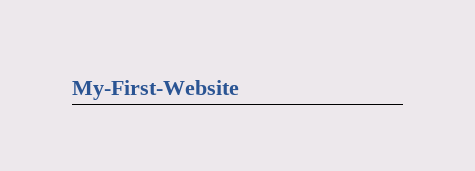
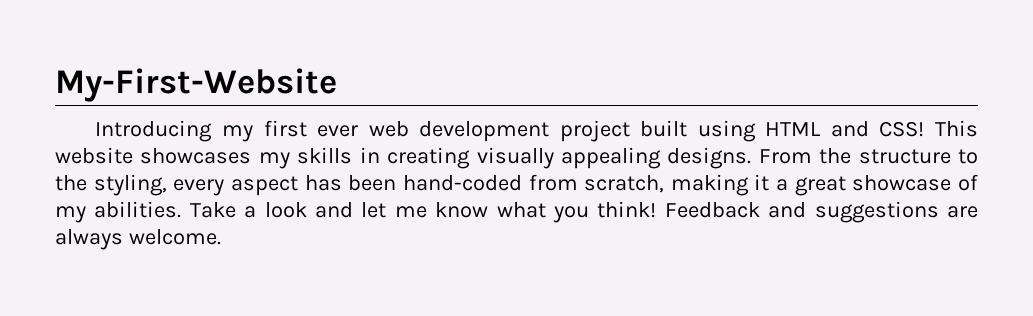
+ Introducing my first ever web development project built using HTML and CSS! This website showcases my skills in creating visually appealing designs. From the structure to the styling, every aspect has been hand-coded from scratch, making it a great showcase of my abilities. Take a look and let me know what you think! Feedback and suggestions are always welcome.

